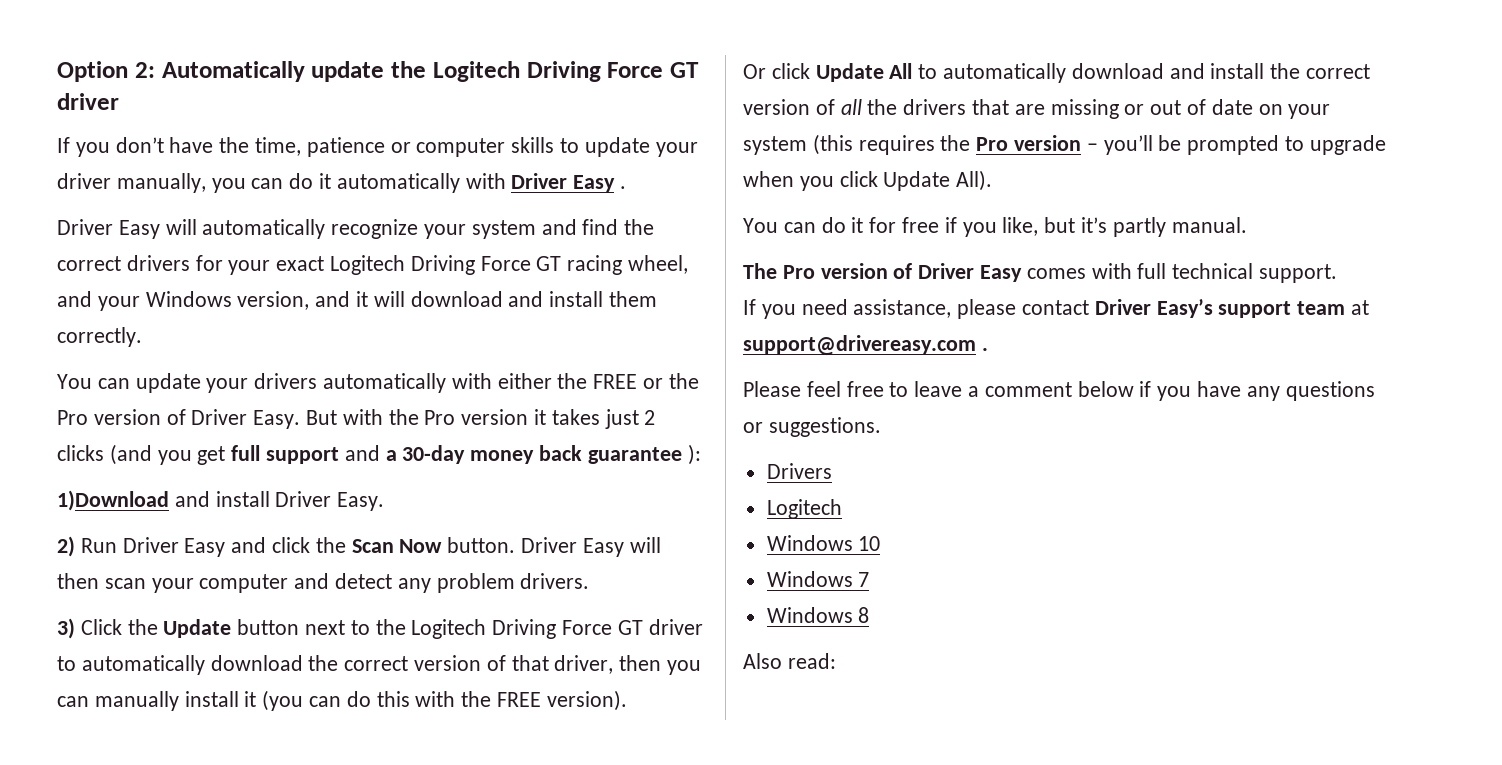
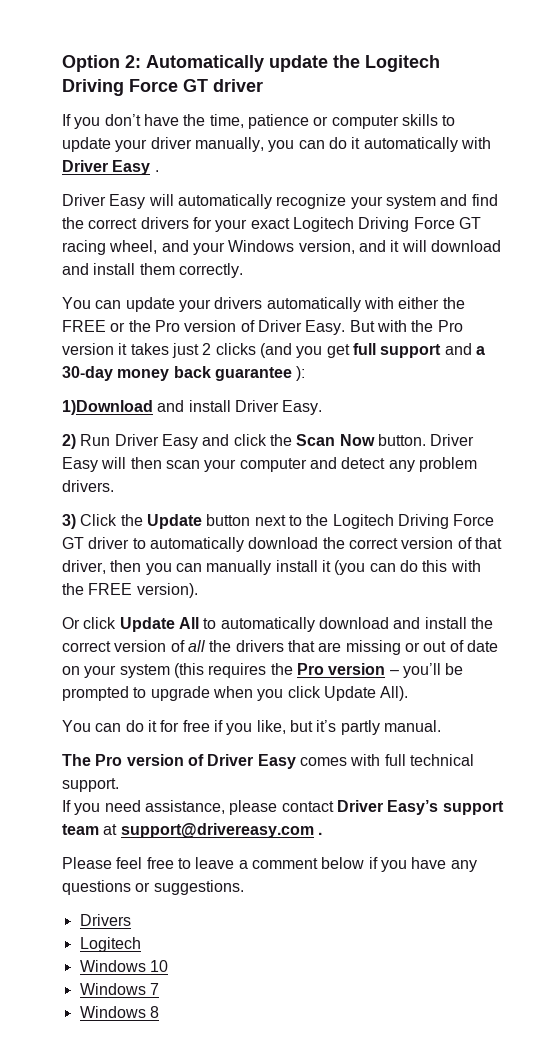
- Also read:

